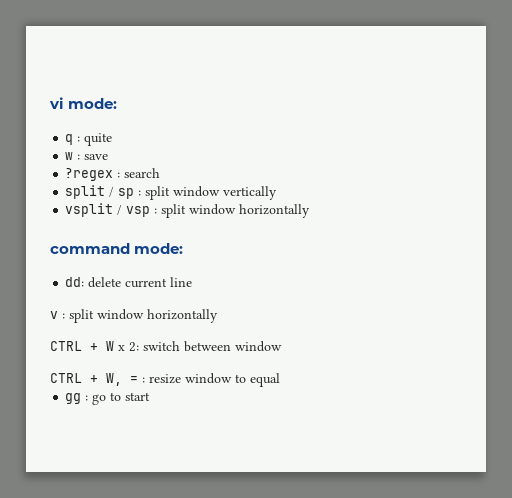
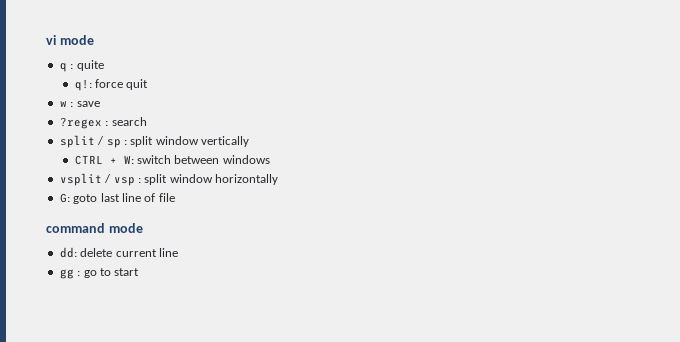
- vi mode:
+ vi mode
+ q!: force quit
+ CTRL + W: switch between windows
+ G: goto last line of file
- command mode:
+ command mode
- v : split window horizontally
- CTRL + W x 2: switch between window
- CTRL + W, = : resize window to equal

